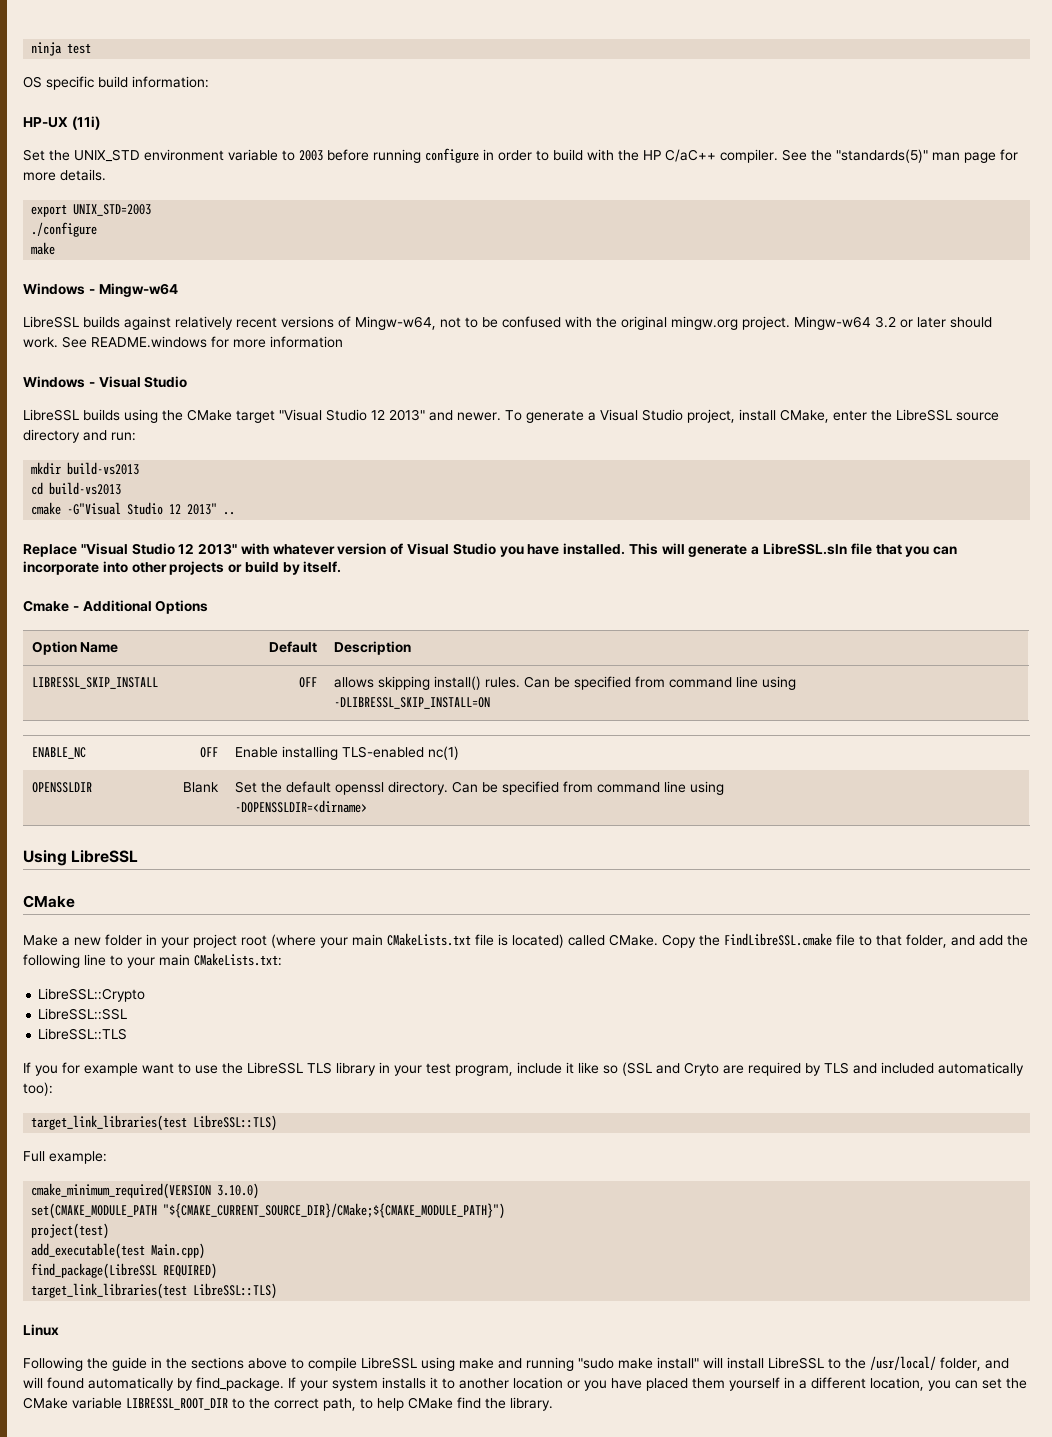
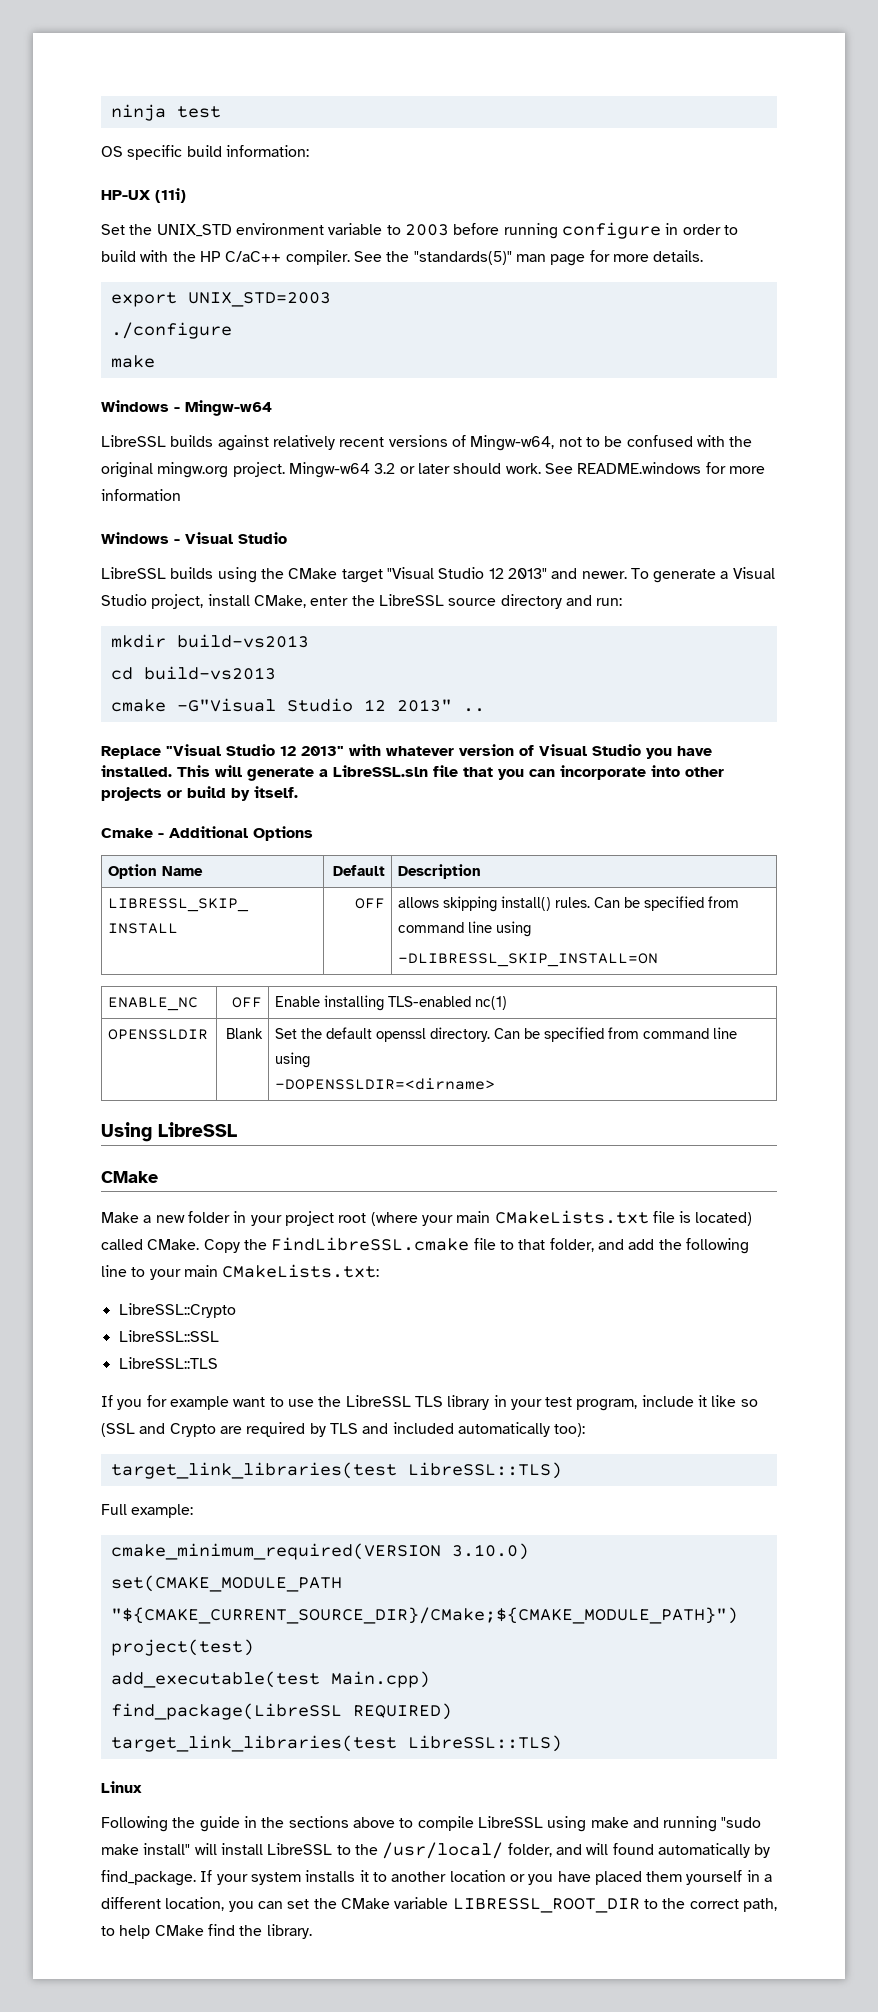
- If you for example want to use the LibreSSL TLS library in your test program, include it like so (SSL and Cryto are required by TLS and included automatically too):
+ If you for example want to use the LibreSSL TLS library in your test program, include it like so (SSL and Crypto are required by TLS and included automatically too):

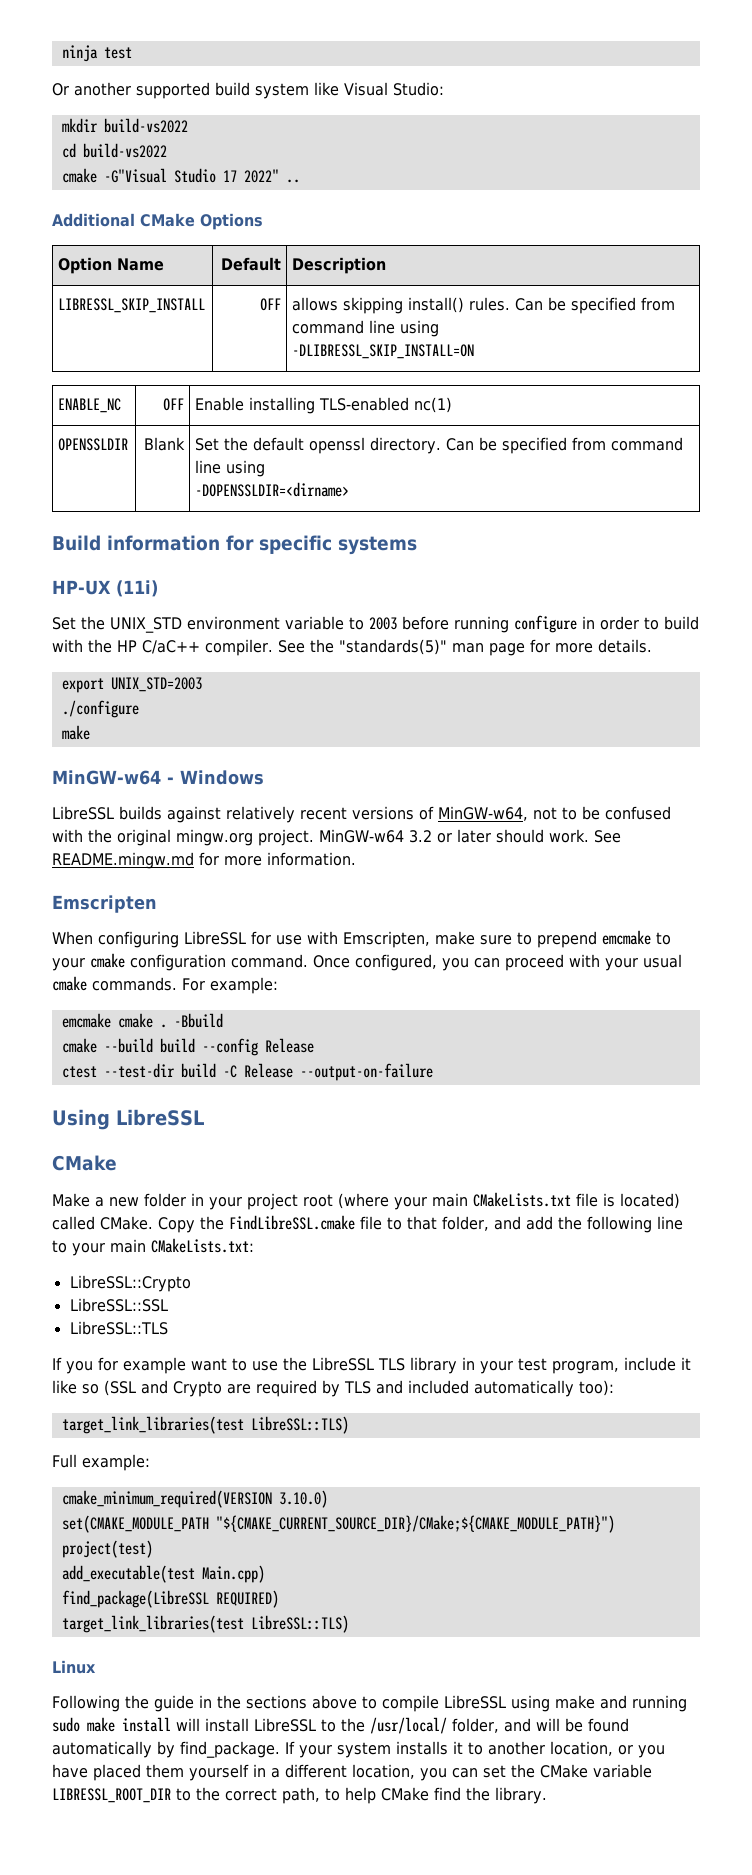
- OS specific build information:
- HP-UX (11i)
- Set the UNIX_STD environment variable to 2003 before running configure in order to build with the HP C/aC++ compiler. See the "standards(5)" man page for more details.
- export UNIX_STD=2003
- ./configure
- make
- Windows - Mingw-w64
- LibreSSL builds against relatively recent versions of Mingw-w64, not to be confused with the original mingw.org project. Mingw-w64 3.2 or later should work. See README.windows for more information
- Windows - Visual Studio
- LibreSSL builds using the CMake target "Visual Studio 12 2013" and newer. To generate a Visual Studio project, install CMake, enter the LibreSSL source directory and run:
+ Or another supported build system like Visual Studio:
- mkdir build-vs2013
+ mkdir build-vs2022
- cd build-vs2013
+ cd build-vs2022
- cmake -G"Visual Studio 12 2013" ..
+ cmake -G"Visual Studio 17 2022" ..
- Replace "Visual Studio 12 2013" with whatever version of Visual Studio you have installed. This will generate a LibreSSL.sln file that you can incorporate into other projects or build by itself.
- Cmake - Additional Options
+ Additional CMake Options
+ Build information for specific systems
+ HP-UX (11i)
+ Set the UNIX_STD environment variable to 2003 before running configure in order to build with the HP C/aC++ compiler. See the "standards(5)" man page for more details.
+ export UNIX_STD=2003
+ ./configure
+ make
+ MinGW-w64 - Windows
+ LibreSSL builds against relatively recent versions of MinGW-w64, not to be confused with the original mingw.org project. MinGW-w64 3.2 or later should work. See README.mingw.md for more information.
+ Emscripten
+ When configuring LibreSSL for use with Emscripten, make sure to prepend emcmake to your cmake configuration command. Once configured, you can proceed with your usual cmake commands. For example:
+ emcmake cmake . -Bbuild
+ cmake --build build --config Release
+ ctest --test-dir build -C Release --output-on-failure
- Following the guide in the sections above to compile LibreSSL using make and running "sudo make install" will install LibreSSL to the /usr/local/ folder, and will found automatically by find_package.
+ Following the guide in the sections above to compile LibreSSL using make and running sudo make install will install LibreSSL to the /usr/local/ folder, and will be found automatically by find_package.
- If your system installs it to another location or you have placed them yourself in a different location, you can set the CMake variable LIBRESSL_ROOT_DIR to the correct path, to help CMake find the library.
+ If your system installs it to another location, or you have placed them yourself in a different location, you can set the CMake variable LIBRESSL_ROOT_DIR to the correct path, to help CMake find the library.

